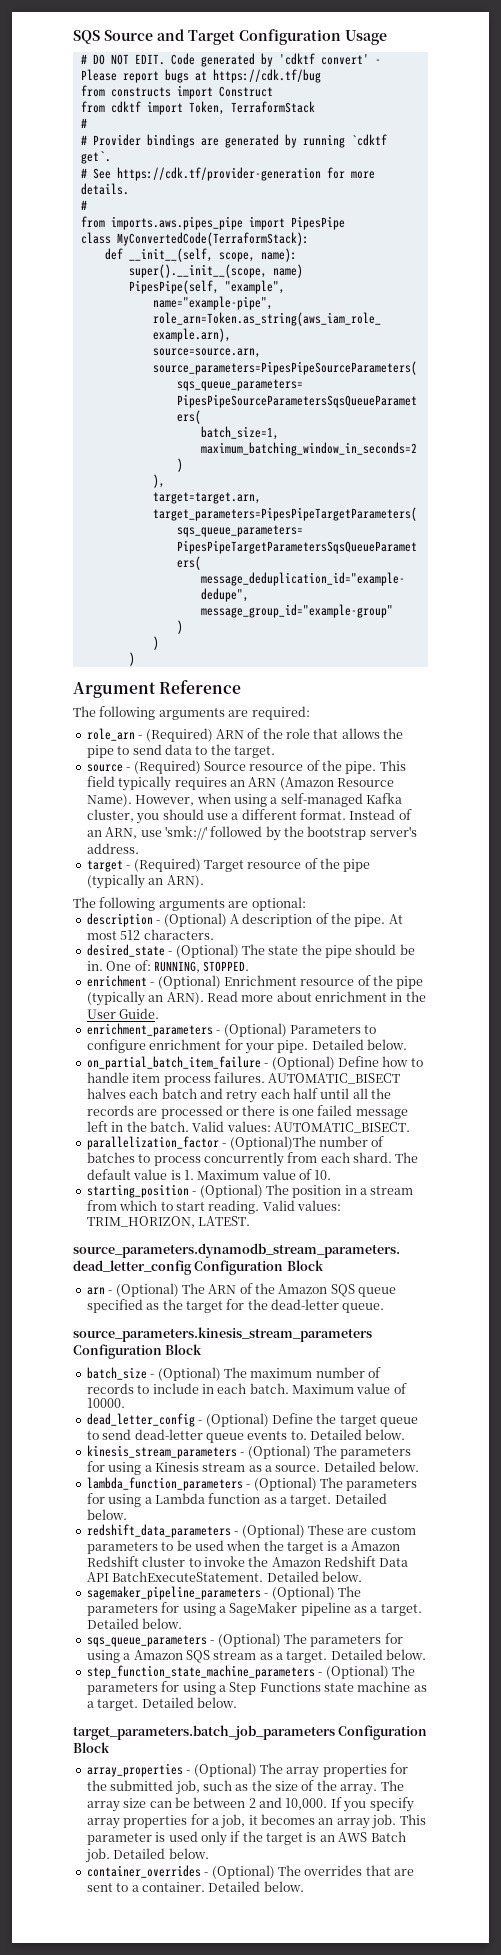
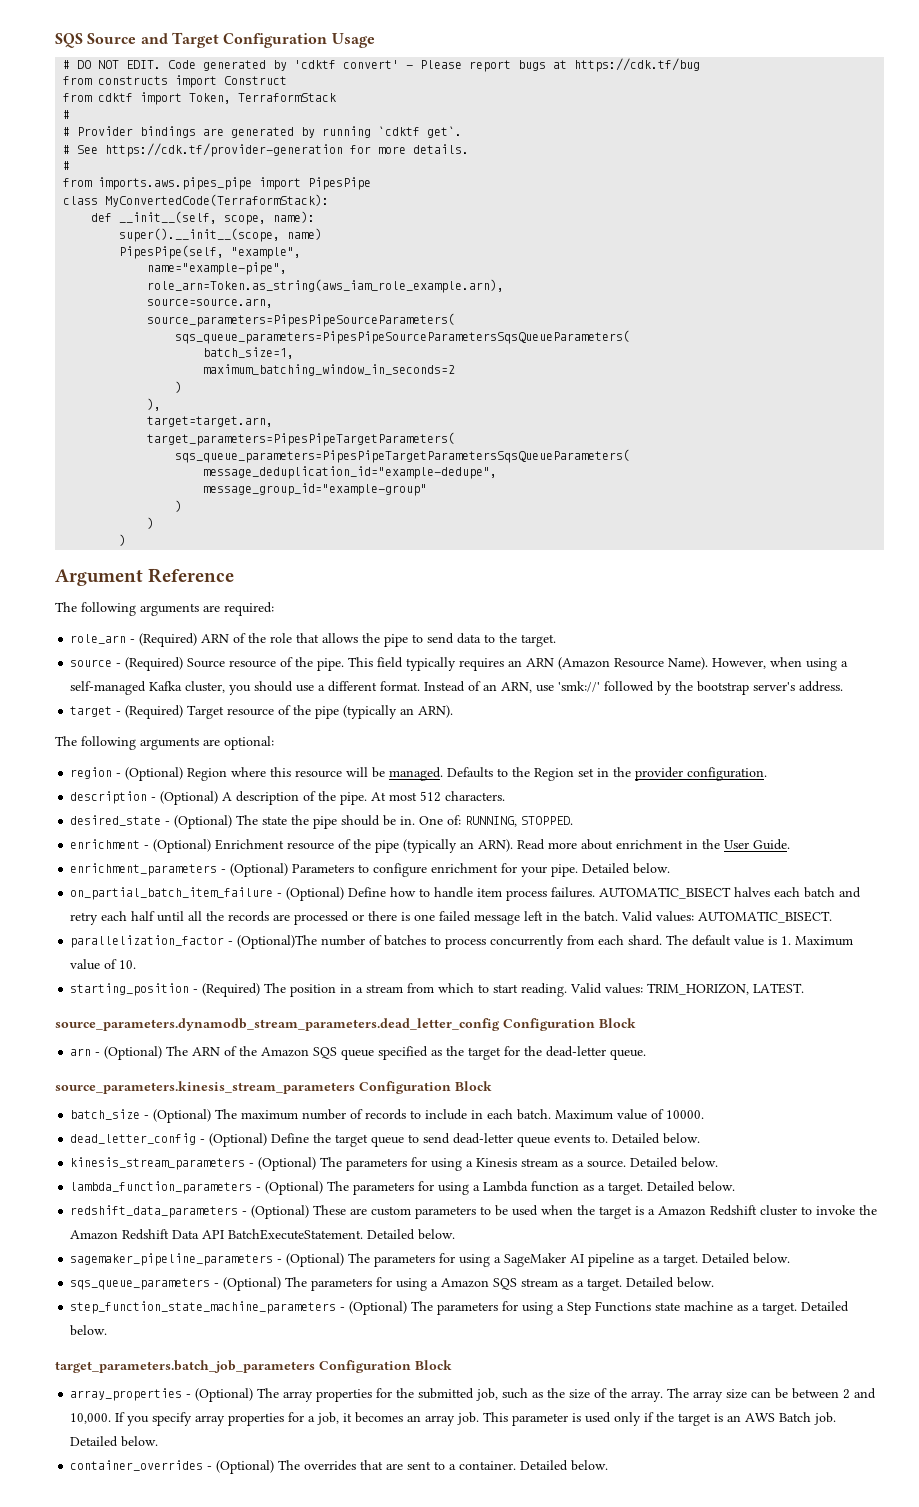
+ region - (Optional) Region where this resource will be managed. Defaults to the Region set in the provider configuration.
- starting_position - (Optional) The position in a stream from which to start reading.
+ starting_position - (Required) The position in a stream from which to start reading.
- sagemaker_pipeline_parameters - (Optional) The parameters for using a SageMaker pipeline as a target.
+ sagemaker_pipeline_parameters - (Optional) The parameters for using a SageMaker AI pipeline as a target.

